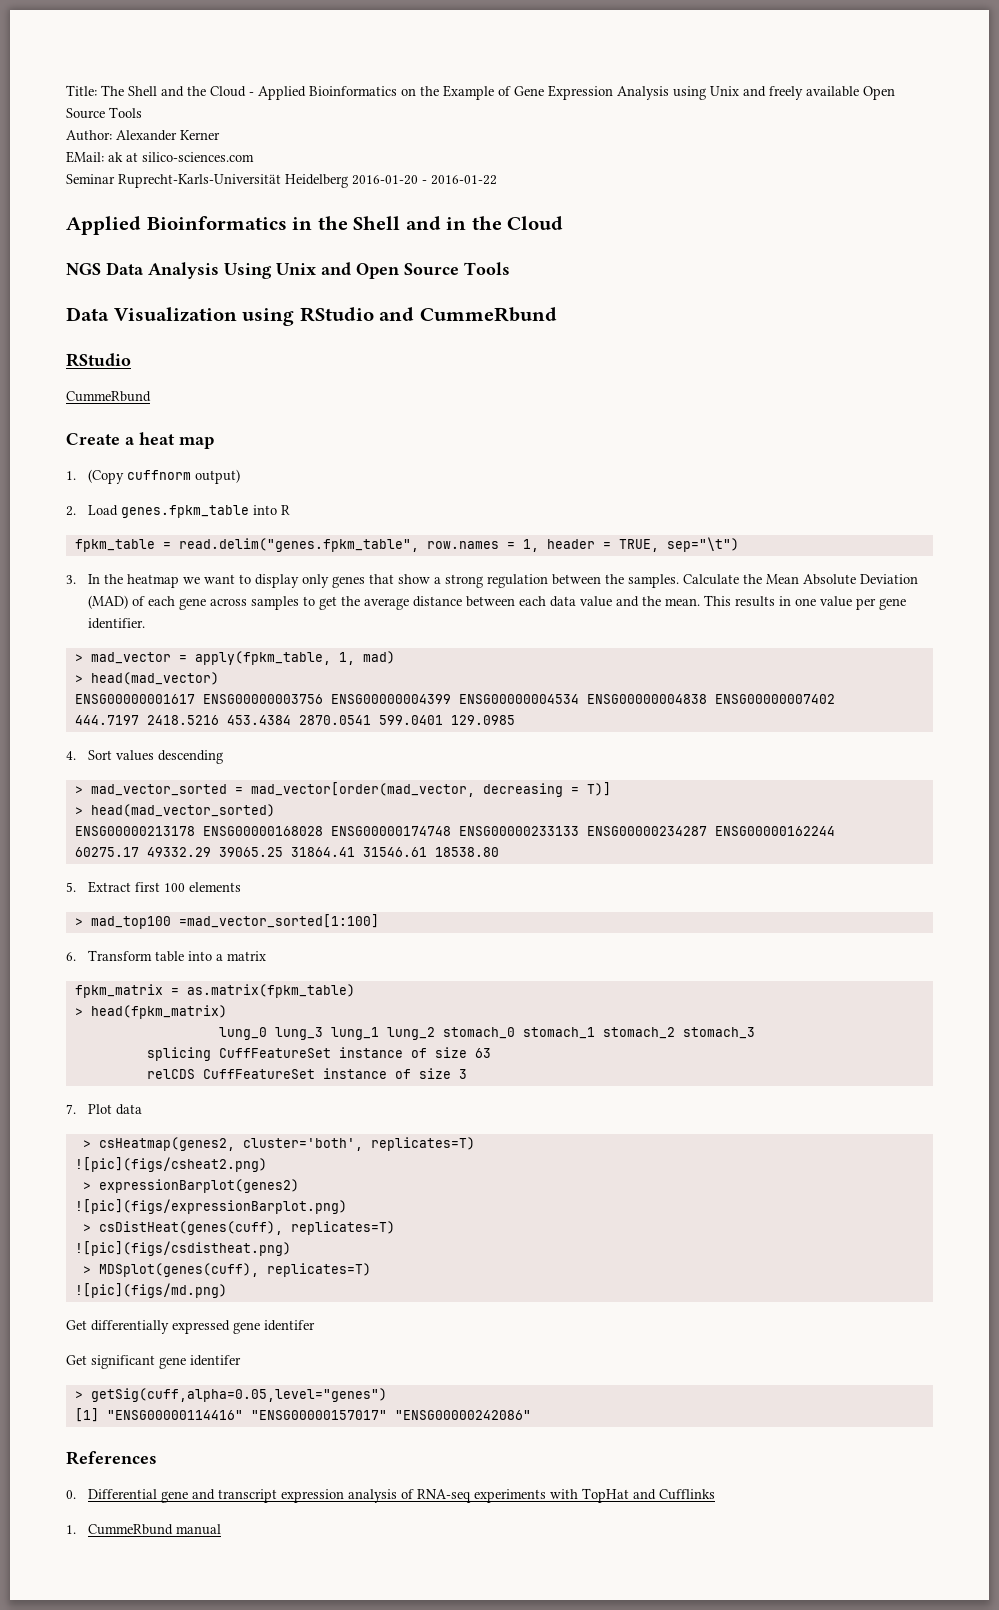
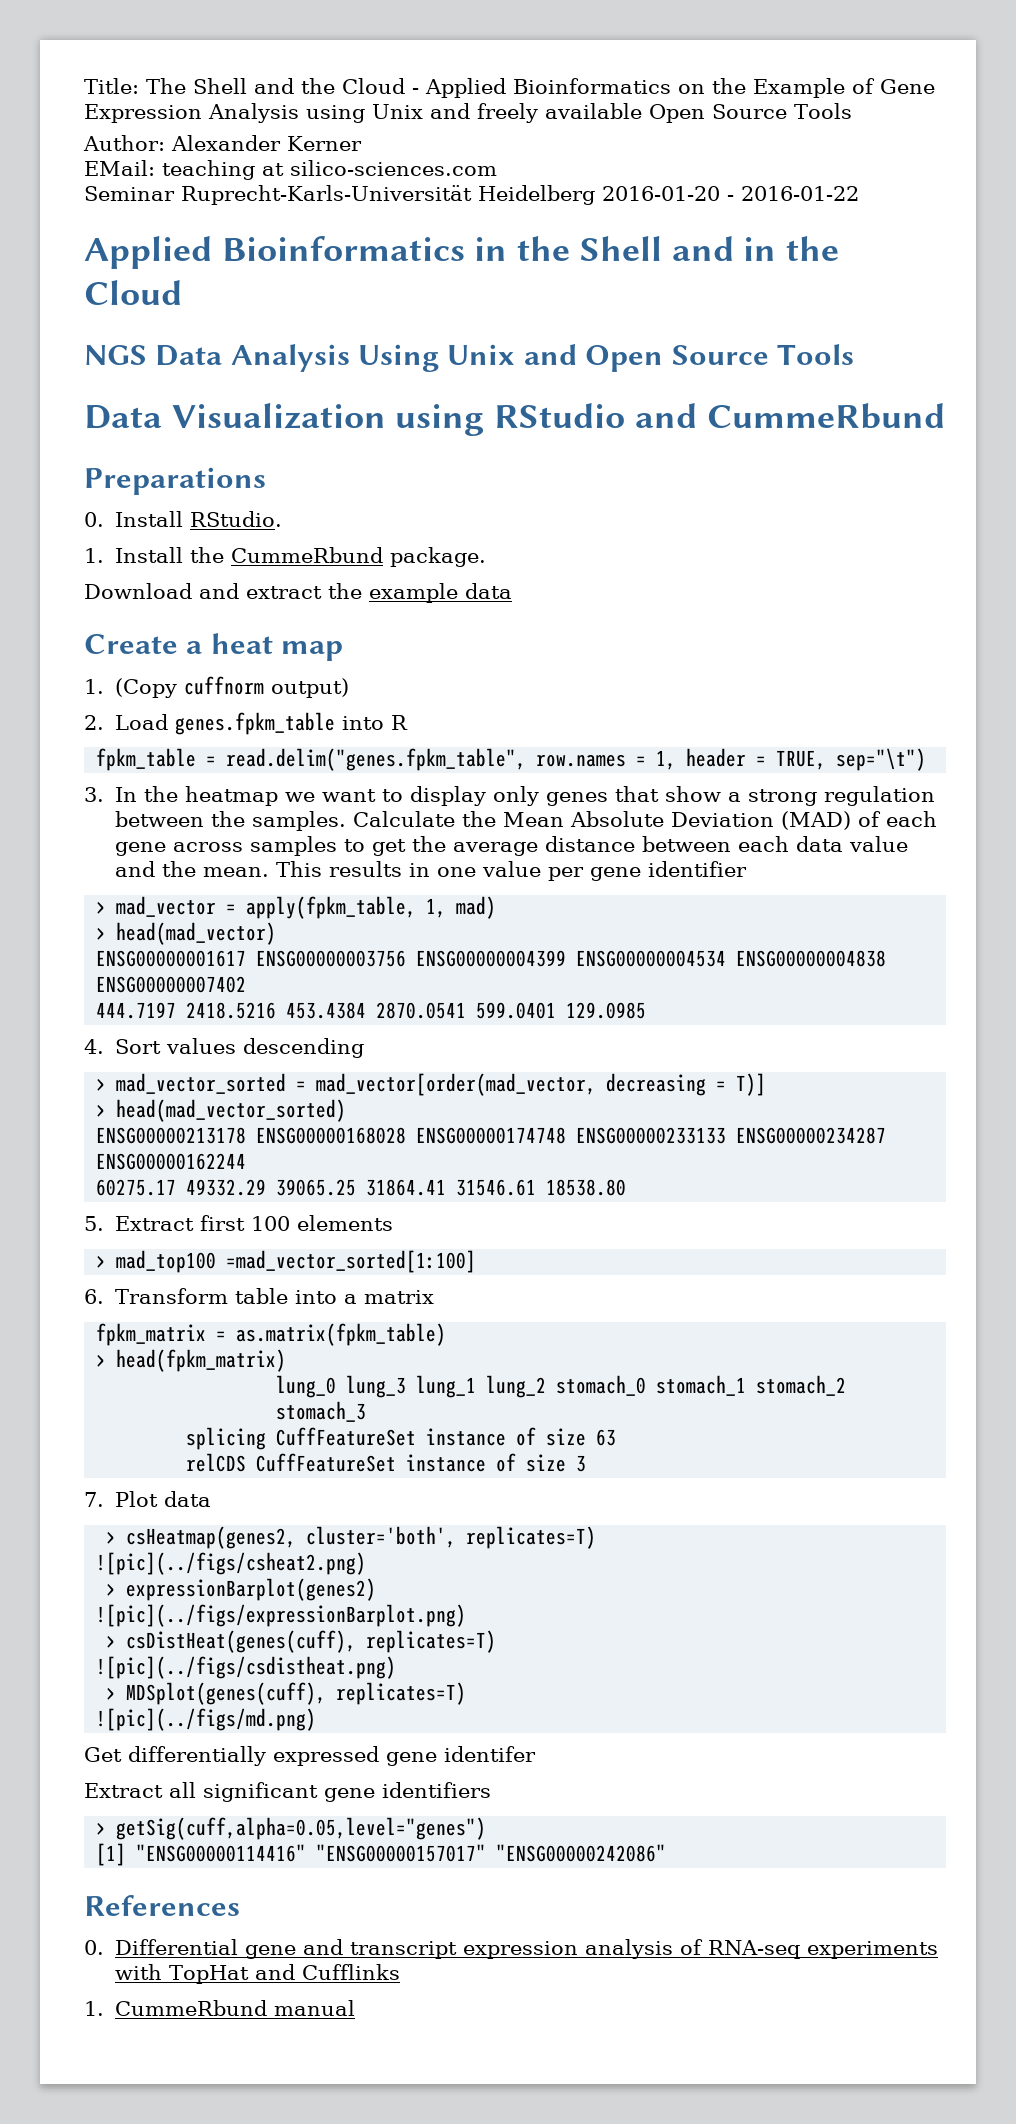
- EMail: ak at silico-sciences.com
+ EMail: teaching at silico-sciences.com
  Data Visualization using RStudio and CummeRbund
- RStudio
- CummeRbund
+ Preparations
+ 0. Install RStudio.
+ 1. Install the CummeRbund package.
+ Download and extract the example data
- This results in one value per gene identifier.
+ This results in one value per gene identifier
- ![pic](figs/csheat2.png)
+ ![pic](../figs/csheat2.png)
- ![pic](figs/expressionBarplot.png)
+ ![pic](../figs/expressionBarplot.png)
- ![pic](figs/csdistheat.png)
+ ![pic](../figs/csdistheat.png)
- ![pic](figs/md.png)
+ ![pic](../figs/md.png)
- Get significant gene identifer
+ Extract all significant gene identifiers

